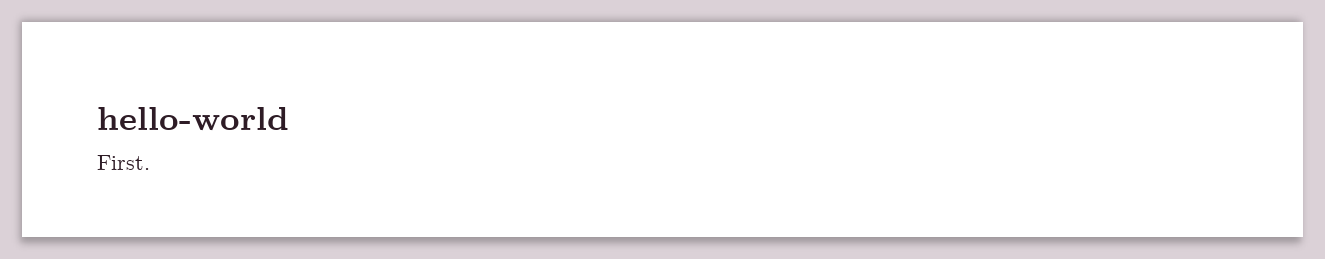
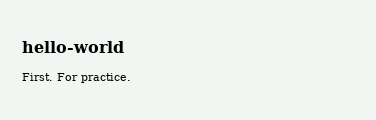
+ For practice.

